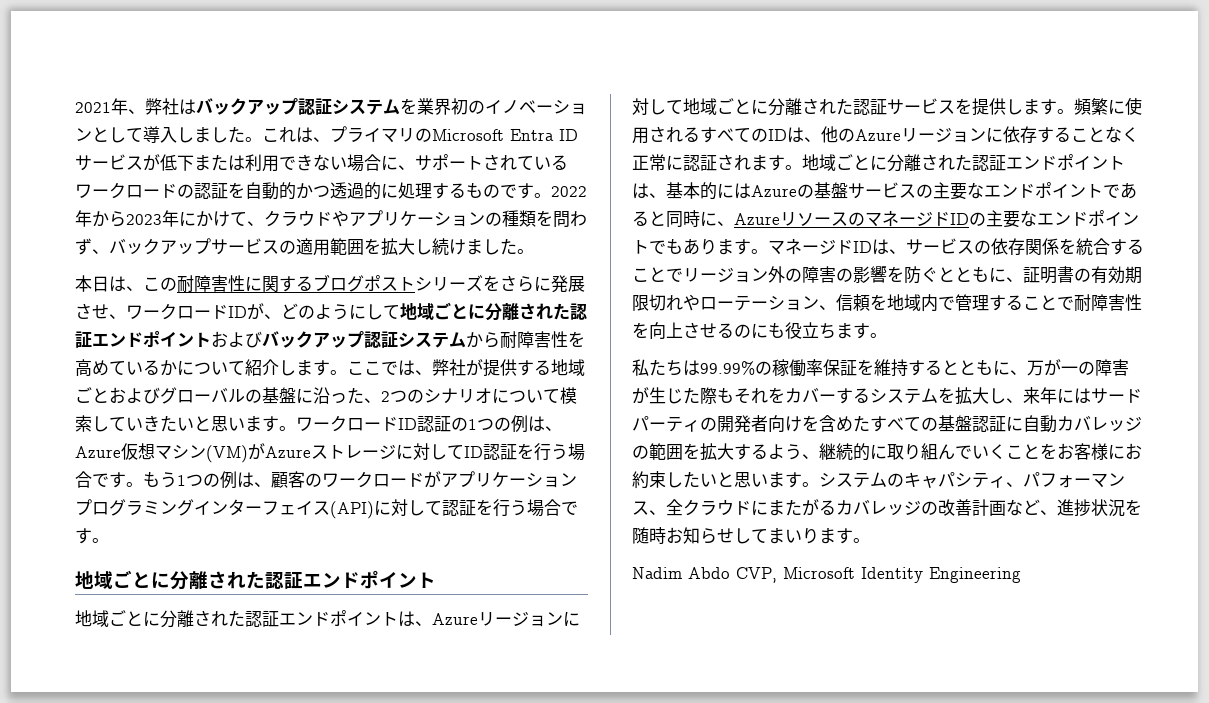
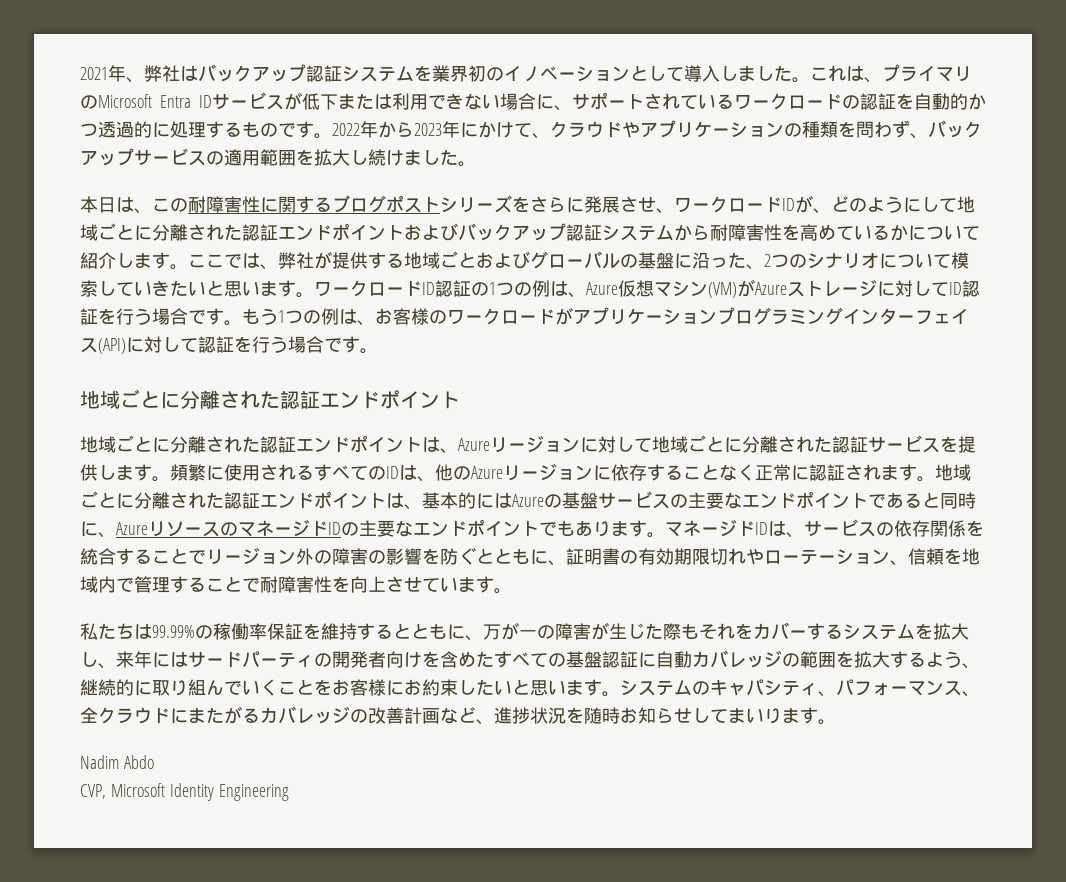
- もう1つの例は、顧客のワークロードがアプリケーションプログラミングインターフェイス(API)に対して認証を行う場合です。
+ もう1つの例は、お客様のワークロードがアプリケーションプログラミングインターフェイス(API)に対して認証を行う場合です。
- マネージドIDは、サービスの依存関係を統合することでリージョン外の障害の影響を防ぐとともに、証明書の有効期限切れやローテーション、信頼を地域内で管理することで耐障害性を向上させるのにも役立ちます。
+ マネージドIDは、サービスの依存関係を統合することでリージョン外の障害の影響を防ぐとともに、証明書の有効期限切れやローテーション、信頼を地域内で管理することで耐障害性を向上させています。
- Nadim Abdo CVP, Microsoft Identity Engineering
+ Nadim Abdo
+ CVP, Microsoft Identity Engineering

